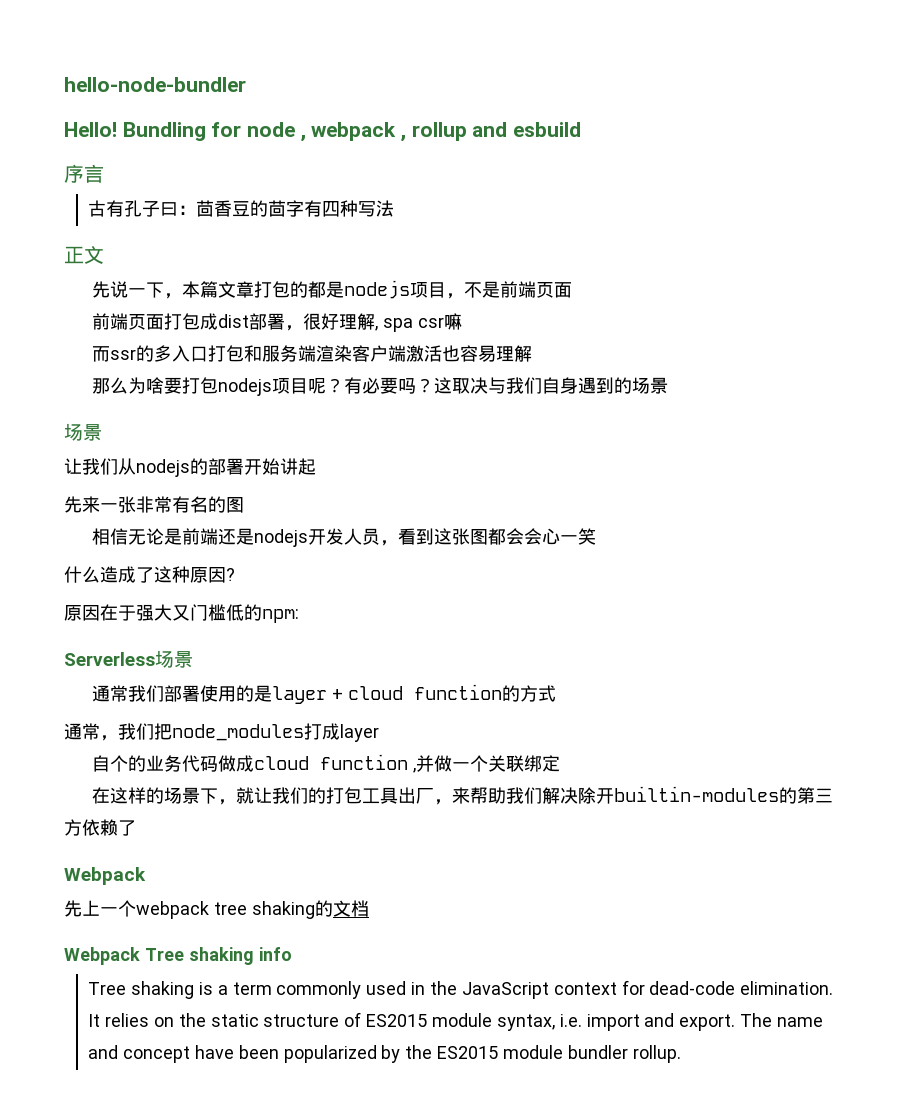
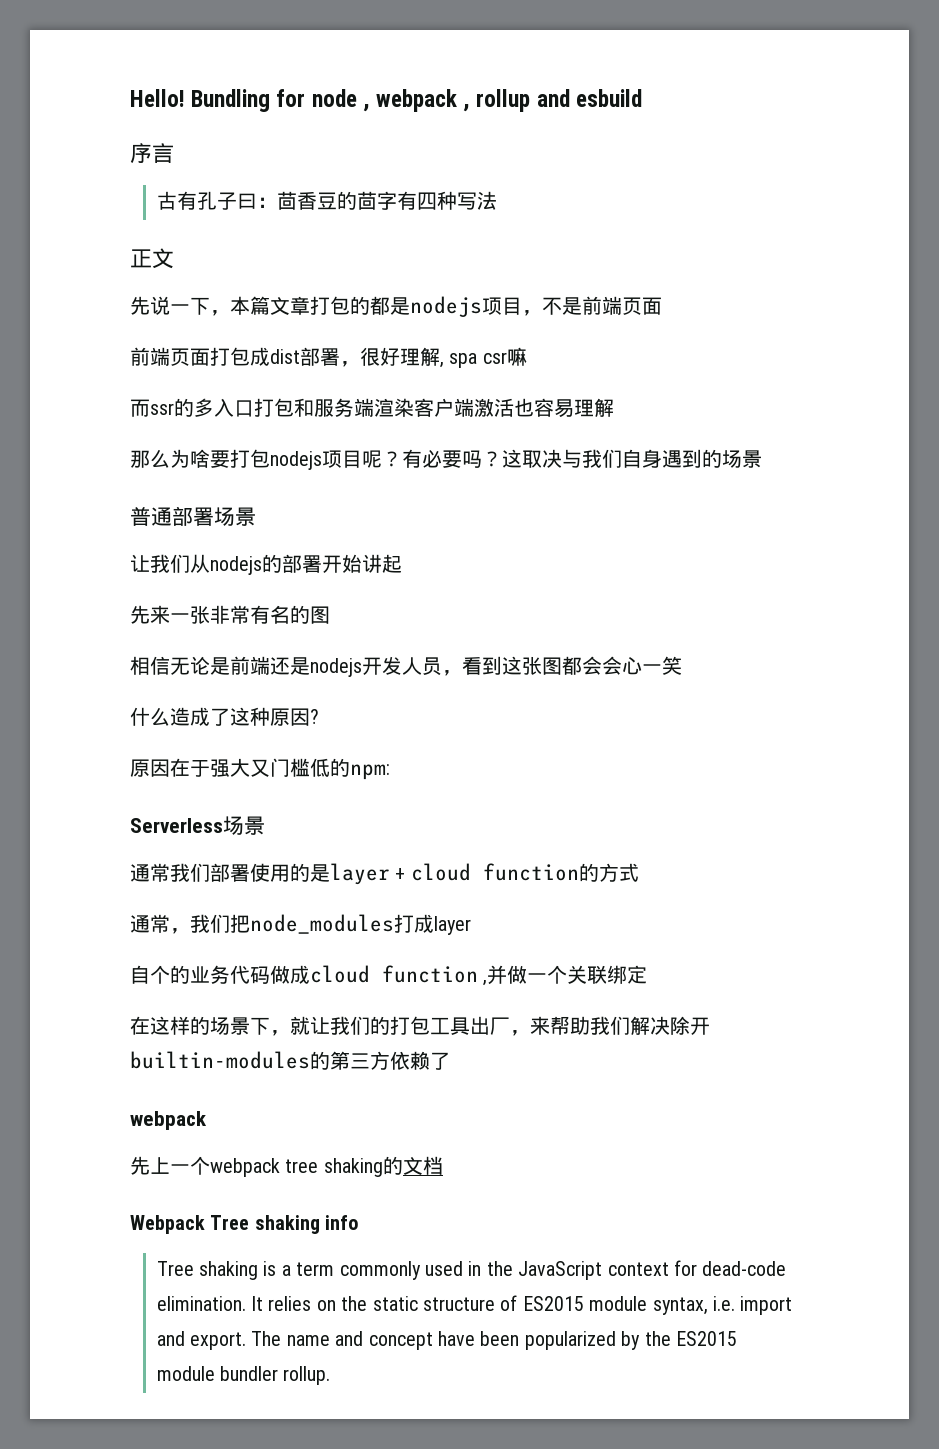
- hello-node-bundler
  这取决与我们自身遇到的场景
- 场景
+ 普通部署场景
  在这样的场景下，就让我们的打包工具出厂，来帮助我们解决除开builtin-modules的第三方依赖了
- Webpack
+ webpack

